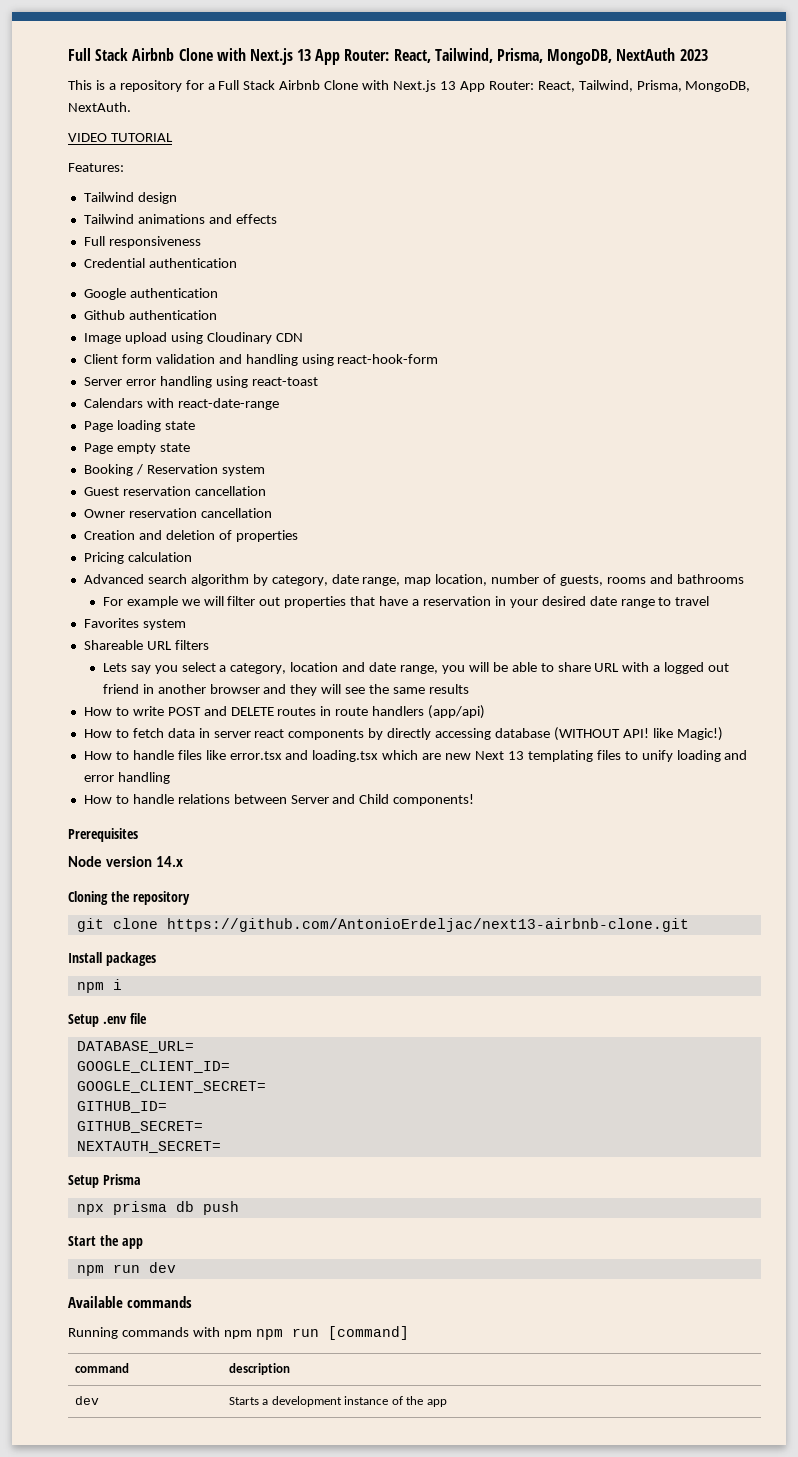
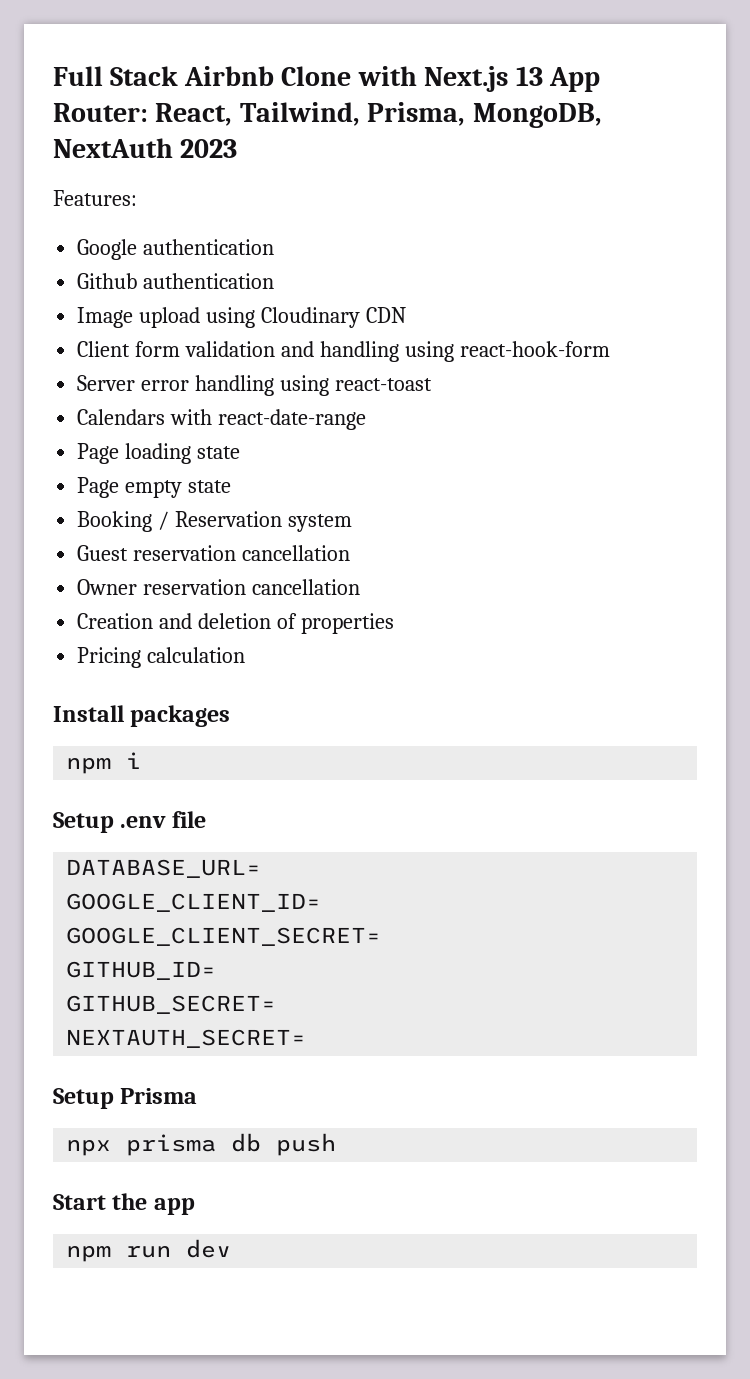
- This is a repository for a Full Stack Airbnb Clone with Next.js 13 App Router: React, Tailwind, Prisma, MongoDB, NextAuth.
- VIDEO TUTORIAL
  Features:
- Tailwind design
- Tailwind animations and effects
- Full responsiveness
- Credential authentication
- Advanced search algorithm by category, date range, map location, number of guests, rooms and bathrooms
- For example we will filter out properties that have a reservation in your desired date range to travel
- Favorites system
- Shareable URL filters
- Lets say you select a category, location and date range, you will be able to share URL with a logged out friend in another browser and they will see the same results
- How to write POST and DELETE routes in route handlers (app/api)
- How to fetch data in server react components by directly accessing database (WITHOUT API! like Magic!)
- How to handle files like error.tsx and loading.tsx which are new Next 13 templating files to unify loading and error handling
- How to handle relations between Server and Child components!
- Prerequisites
- Node version 14.x
- Cloning the repository
- git clone https://github.com/AntonioErdeljac/next13-airbnb-clone.git
- Available commands
- Running commands with npm npm run [command]
- command | description
- dev | Starts a development instance of the app

